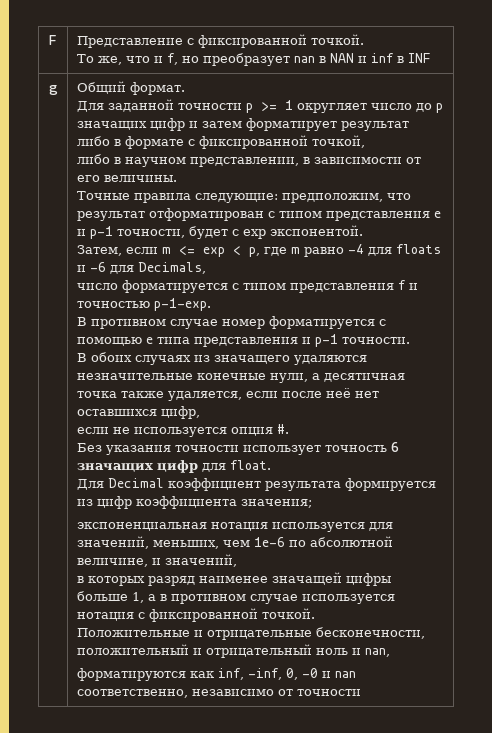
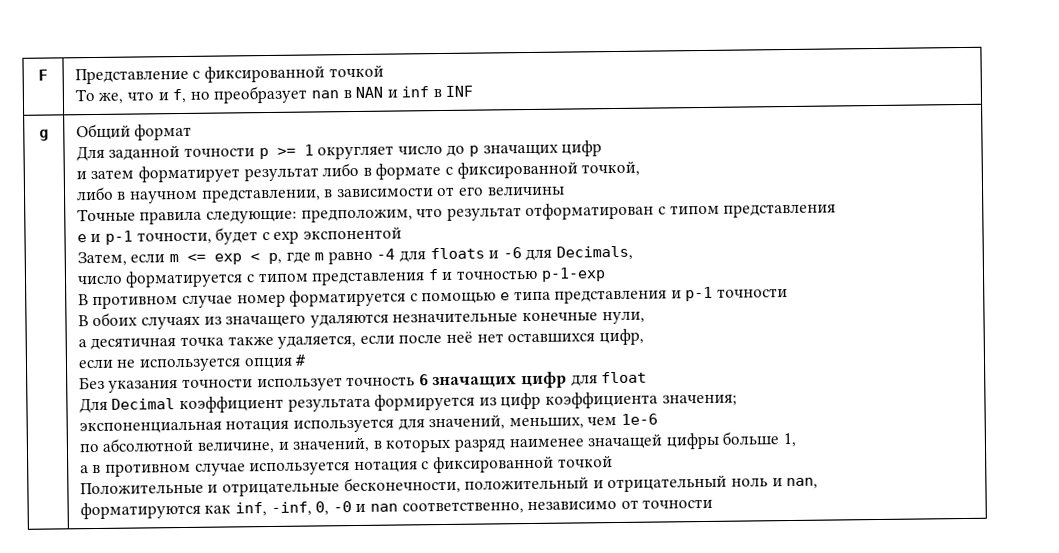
- F | Представление с фиксированной точкой.
+ F | Представление с фиксированной точкой
- Общий формат.
+ Общий формат
- Для заданной точности p >= 1 округляет число до p значащих цифр и затем форматирует результат либо в формате с фиксированной точкой,
+ Для заданной точности p >= 1 округляет число до p значащих цифр
+ и затем форматирует результат либо в формате с фиксированной точкой,
- либо в научном представлении, в зависимости от его величины.
+ либо в научном представлении, в зависимости от его величины
- Точные правила следующие: предположим, что результат отформатирован с типом представления e и p-1 точности, будет с exp экспонентой.
+ Точные правила следующие: предположим, что результат отформатирован с типом представления
+ e и p-1 точности, будет с exp экспонентой
- число форматируется с типом представления f и точностью p-1-exp.
+ число форматируется с типом представления f и точностью p-1-exp
- В противном случае номер форматируется с помощью e типа представления и p-1 точности.
+ В противном случае номер форматируется с помощью e типа представления и p-1 точности
- В обоих случаях из значащего удаляются незначительные конечные нули, а десятичная точка также удаляется, если после неё нет оставшихся цифр,
+ В обоих случаях из значащего удаляются незначительные конечные нули,
+ а десятичная точка также удаляется, если после неё нет оставшихся цифр,
- если не используется опция #.
+ если не используется опция #
- Без указания точности использует точность 6 значащих цифр для float.
+ Без указания точности использует точность 6 значащих цифр для float
- экспоненциальная нотация используется для значений, меньших, чем 1e-6 по абсолютной величине, и значений,
- в которых разряд наименее значащей цифры больше 1, а в противном случае используется нотация с фиксированной точкой.
+ экспоненциальная нотация используется для значений, меньших, чем 1e-6
+ по абсолютной величине, и значений, в которых разряд наименее значащей цифры больше 1,
+ а в противном случае используется нотация с фиксированной точкой

